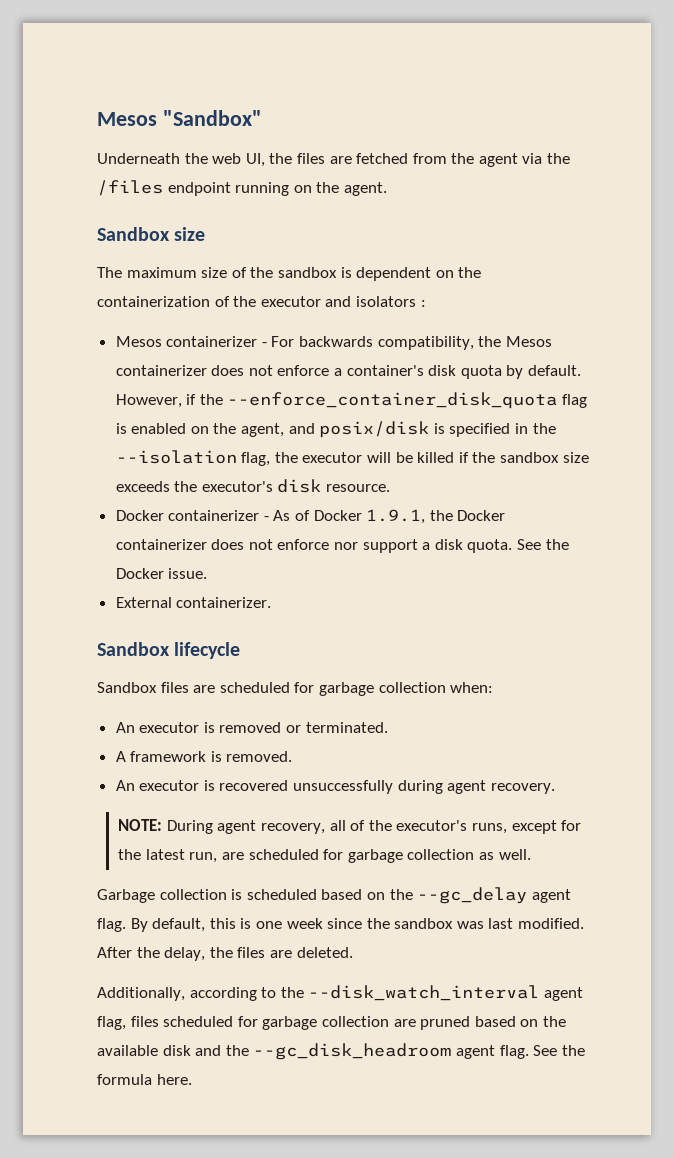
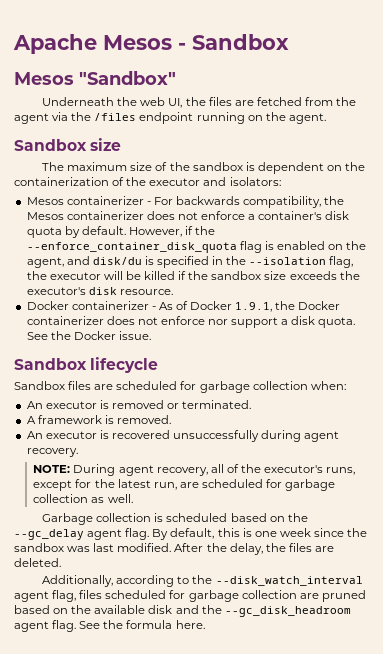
+ Apache Mesos - Sandbox
- The maximum size of the sandbox is dependent on the containerization of the executor and isolators :
+ The maximum size of the sandbox is dependent on the containerization of the executor and isolators:
- However, if the --enforce_container_disk_quota flag is enabled on the agent, and posix/disk is specified in the --isolation flag, the executor will be killed if the sandbox size exceeds the executor's disk resource.
+ However, if the --enforce_container_disk_quota flag is enabled on the agent, and disk/du is specified in the --isolation flag, the executor will be killed if the sandbox size exceeds the executor's disk resource.
- External containerizer.

